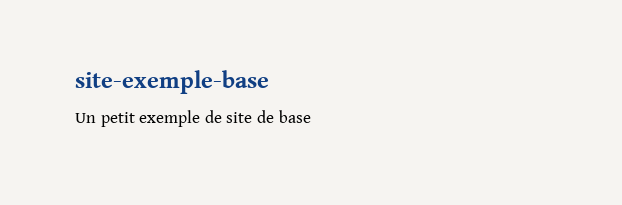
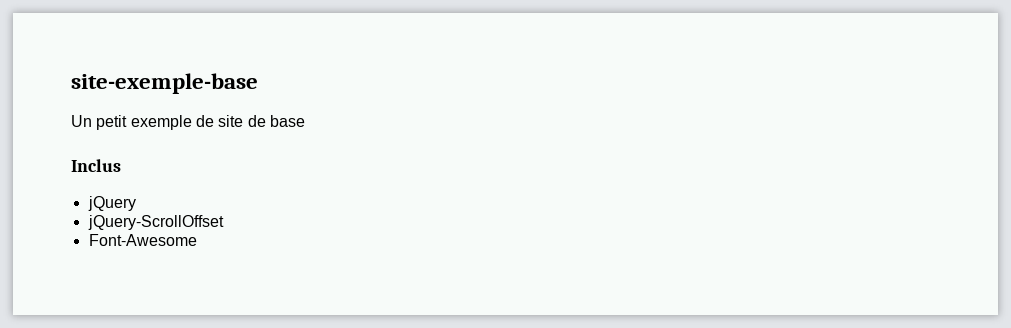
+ Inclus
+ jQuery
+ jQuery-ScrollOffset
+ Font-Awesome

